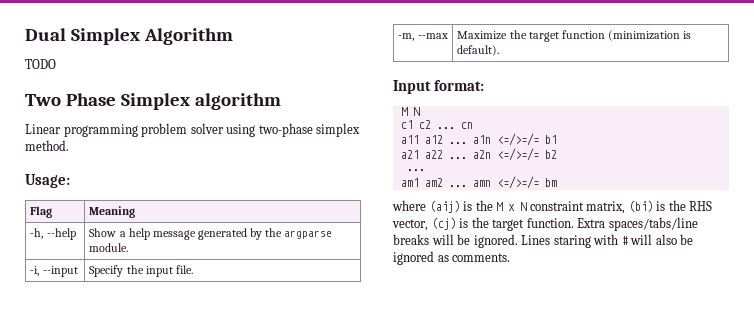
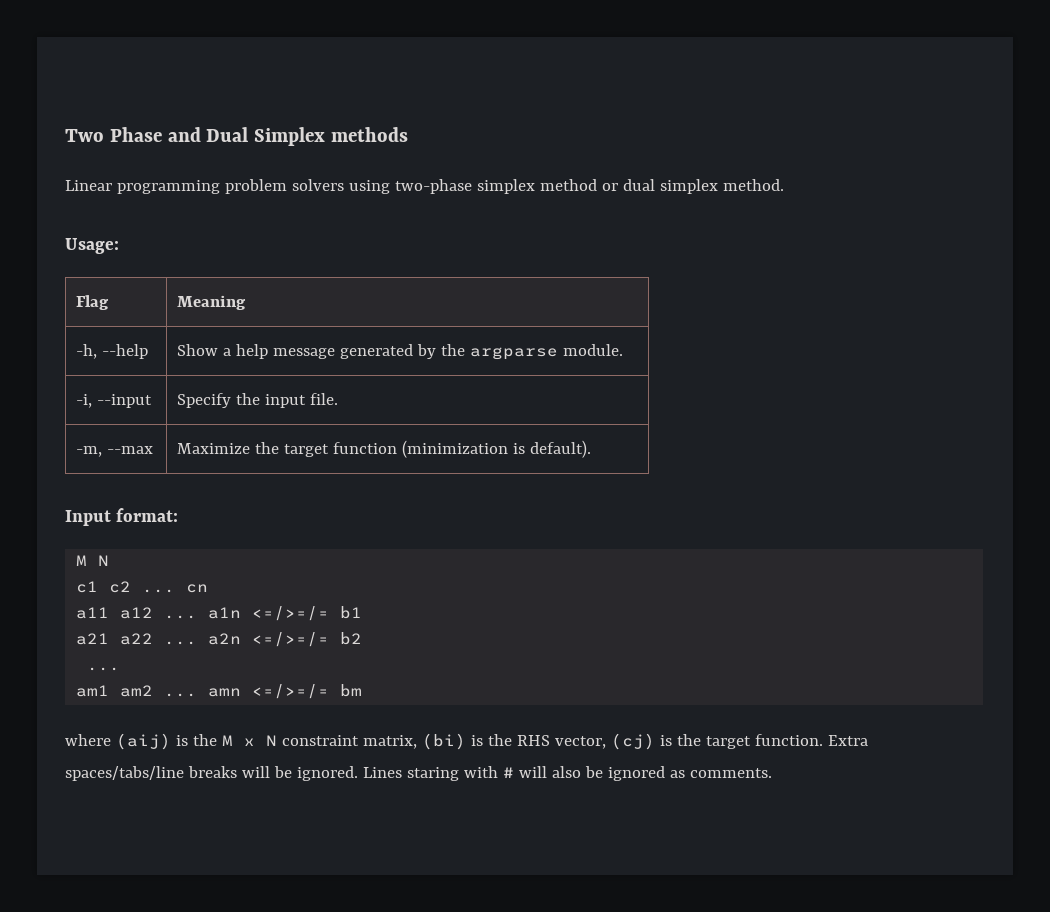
- Dual Simplex Algorithm
- TODO
- Two Phase Simplex algorithm
+ Two Phase and Dual Simplex methods
- Linear programming problem solver using two-phase simplex method.
+ Linear programming problem solvers using two-phase simplex method or dual simplex method.

